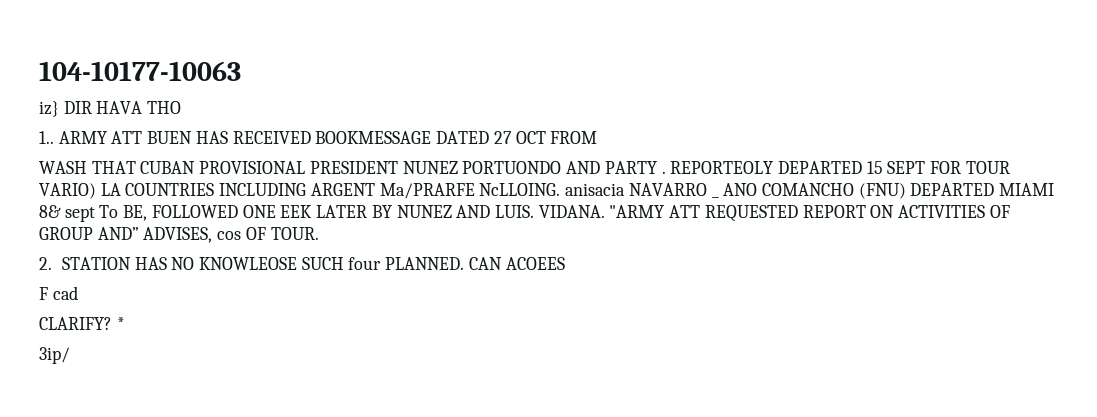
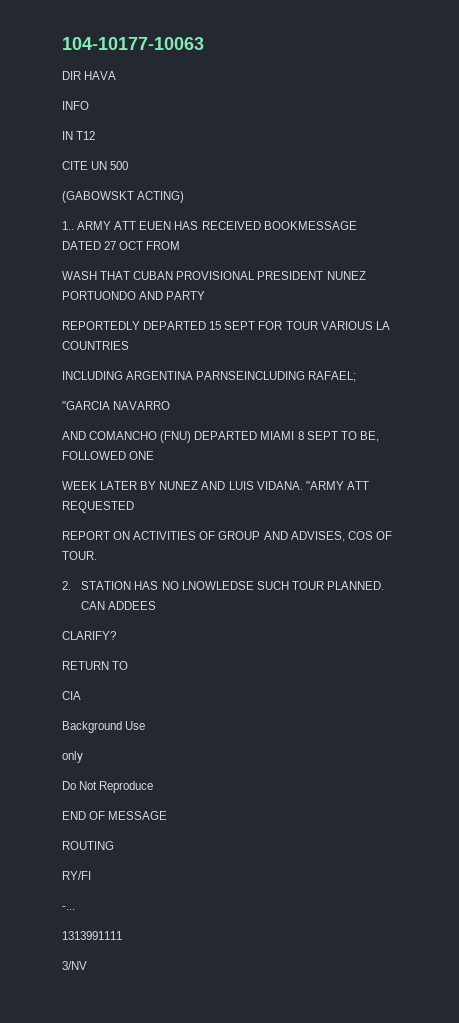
- iz} DIR HAVA THO
+ DIR HAVA
+ INFO
+ IN T12
+ CITE UN 500
+ (GABOWSKT ACTING)
- ARMY ATT BUEN HAS RECEIVED BOOKMESSAGE DATED 27 OCT FROM
+ ARMY ATT EUEN HAS RECEIVED BOOKMESSAGE DATED 27 OCT FROM
- WASH THAT CUBAN PROVISIONAL PRESIDENT NUNEZ PORTUONDO AND PARTY . REPORTEOLY DEPARTED 15 SEPT FOR TOUR VARIO) LA COUNTRIES INCLUDING ARGENT Ma/PRARFE NcLLOING. anisacia NAVARRO _ ANO COMANCHO (FNU) DEPARTED MIAMI 8& sept To BE, FOLLOWED ONE EEK LATER BY NUNEZ AND LUIS. VIDANA.
+ WASH THAT CUBAN PROVISIONAL PRESIDENT NUNEZ PORTUONDO AND PARTY
+ REPORTEDLY DEPARTED 15 SEPT FOR TOUR VARIOUS LA COUNTRIES
+ INCLUDING ARGENTINA PARNSEINCLUDING RAFAEL;
+ "GARCIA NAVARRO
+ AND COMANCHO (FNU) DEPARTED MIAMI 8 SEPT TO BE, FOLLOWED ONE
+ WEEK LATER BY NUNEZ AND LUIS VIDANA.
- "ARMY ATT REQUESTED REPORT ON ACTIVITIES OF GROUP AND” ADVISES, cos OF TOUR.
+ "ARMY ATT REQUESTED
+ REPORT ON ACTIVITIES OF GROUP AND ADVISES, COS OF TOUR.
- 2. STATION HAS NO KNOWLEOSE SUCH four PLANNED. CAN ACOEES
- F cad
- CLARIFY? *
- 3ip/
+ 2. STATION HAS NO LNOWLEDSE SUCH TOUR PLANNED. CAN ADDEES
+ CLARIFY?
+ RETURN TO
+ CIA
+ Background Use
+ only
+ Do Not Reproduce
+ END OF MESSAGE
+ ROUTING
+ RY/FI
+ -...
+ 1313991111
+ 3/NV

